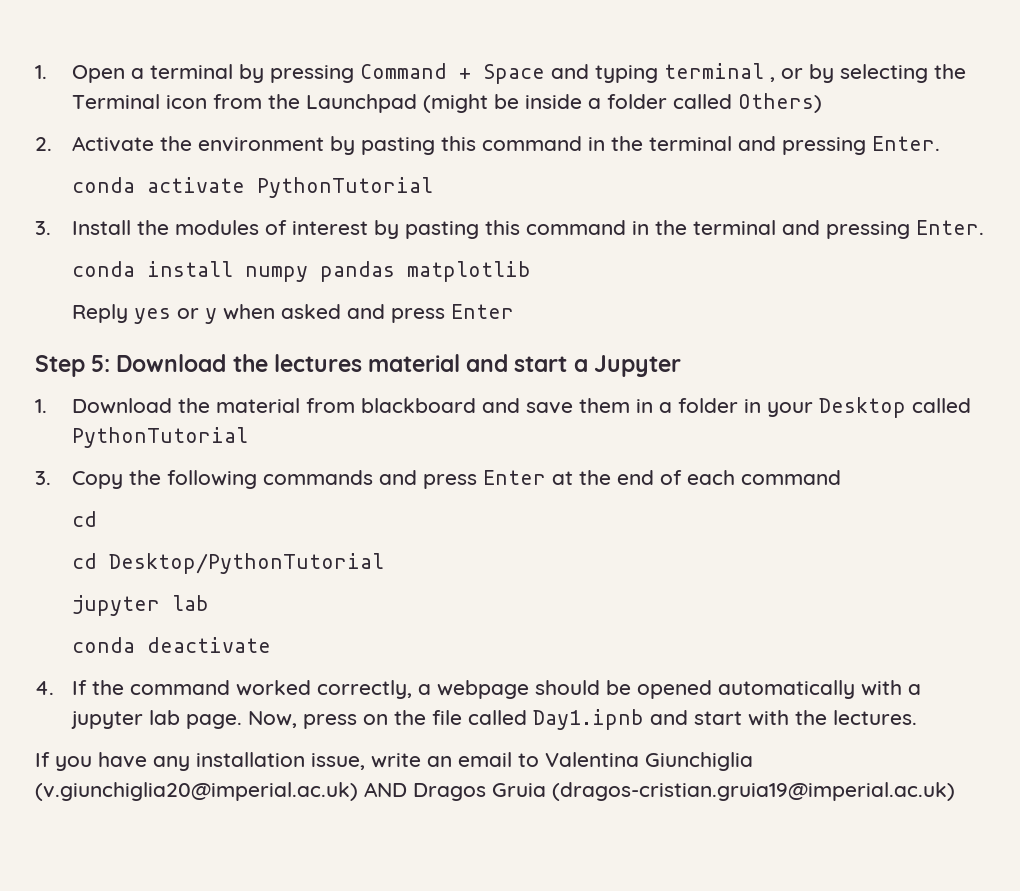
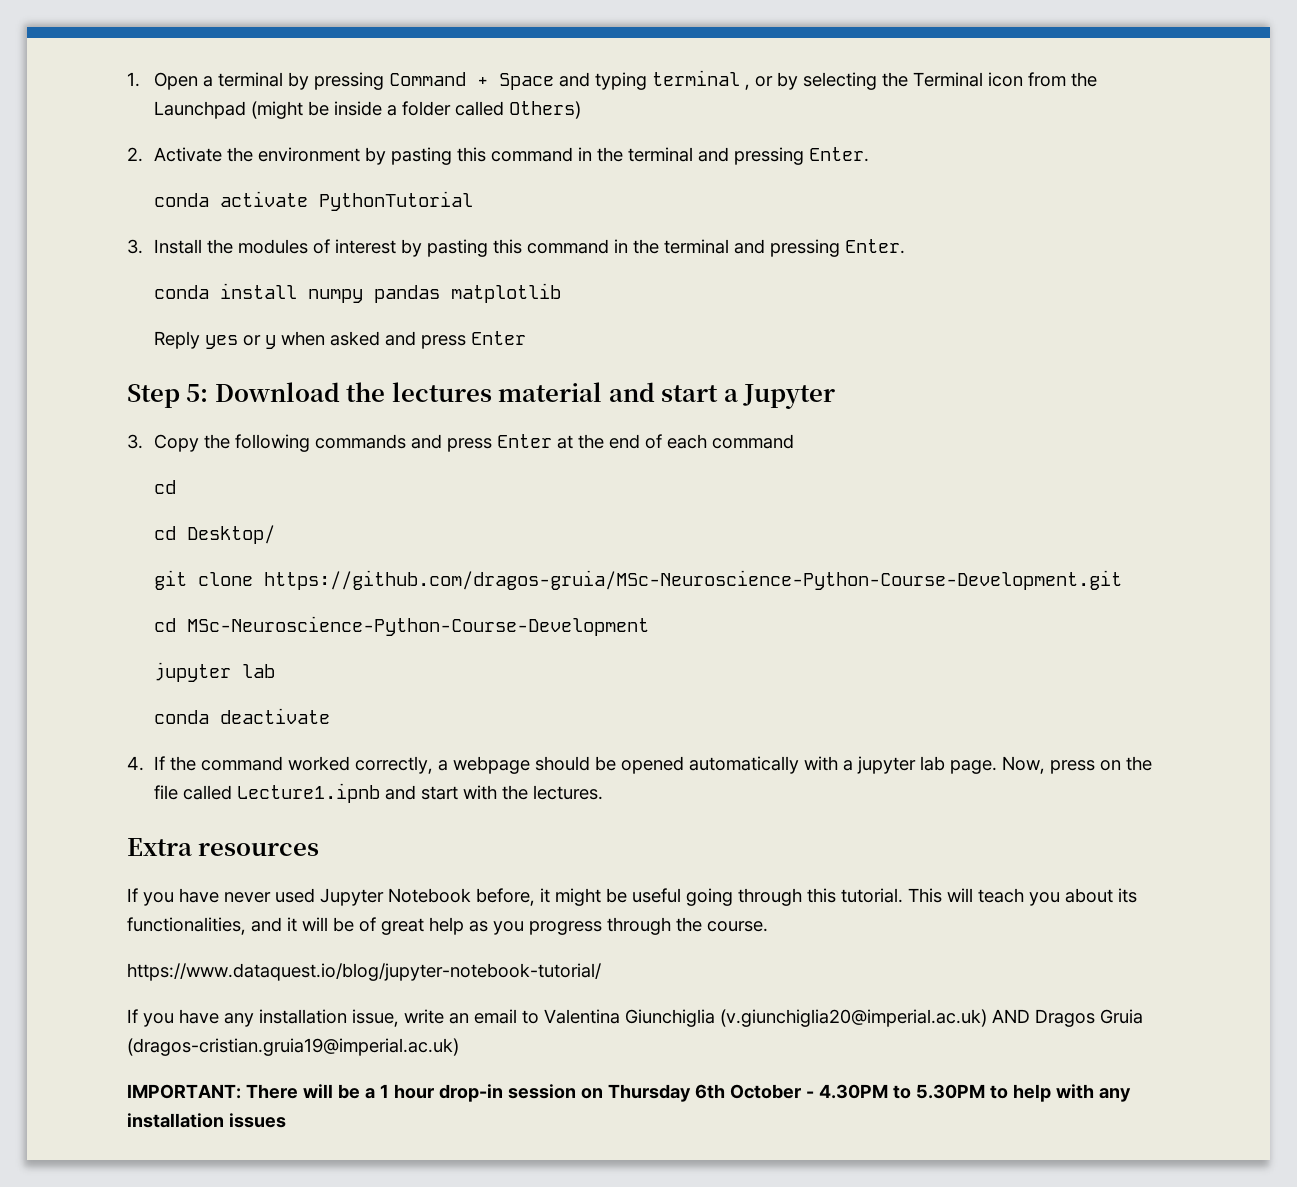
- 1. Download the material from blackboard and save them in a folder in your Desktop called PythonTutorial
- cd Desktop/PythonTutorial
+ cd Desktop/
+ git clone https://github.com/dragos-gruia/MSc-Neuroscience-Python-Course-Development.git
+ cd MSc-Neuroscience-Python-Course-Development
- Now, press on the file called Day1.ipnb and start with the lectures.
+ Now, press on the file called Lecture1.ipnb and start with the lectures.
+ Extra resources
+ If you have never used Jupyter Notebook before, it might be useful going through this tutorial. This will teach you about its functionalities, and it will be of great help as you progress through the course.
+ https://www.dataquest.io/blog/jupyter-notebook-tutorial/
+ IMPORTANT: There will be a 1 hour drop-in session on Thursday 6th October - 4.30PM to 5.30PM to help with any installation issues

